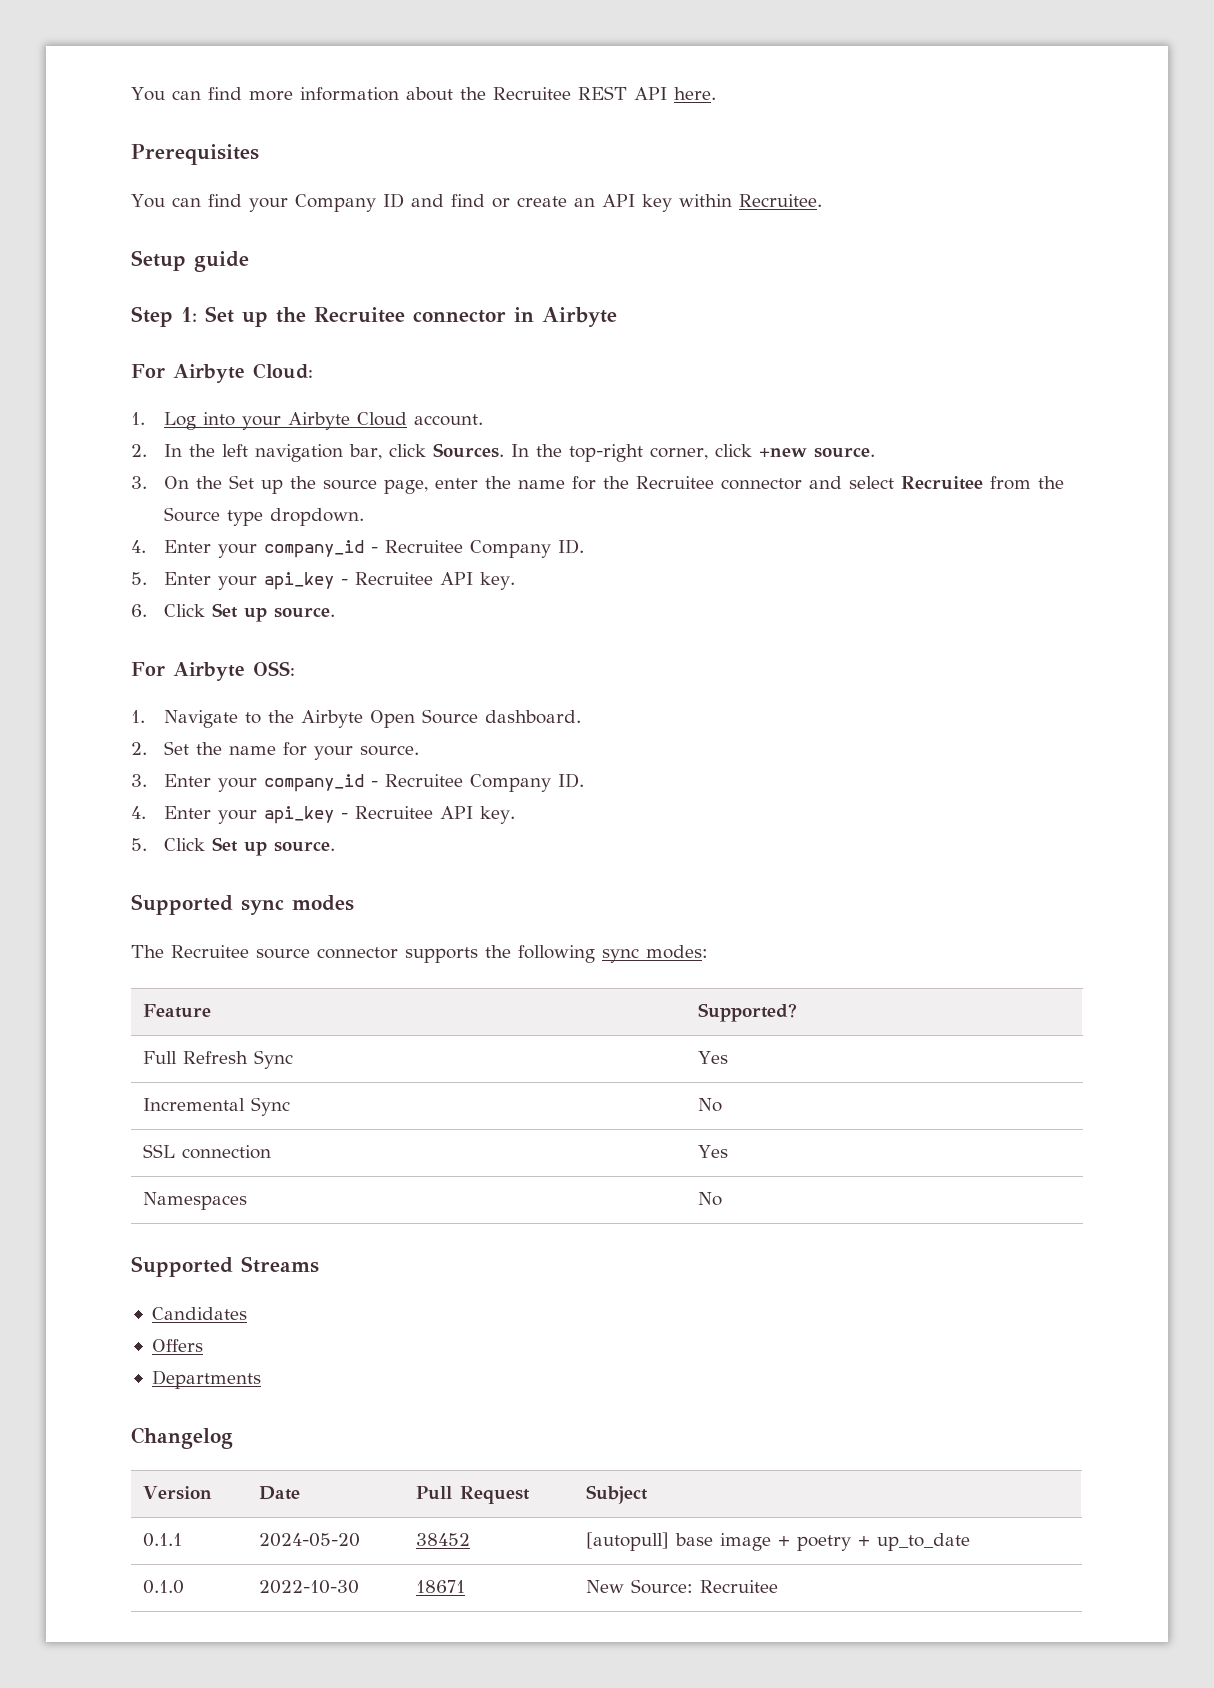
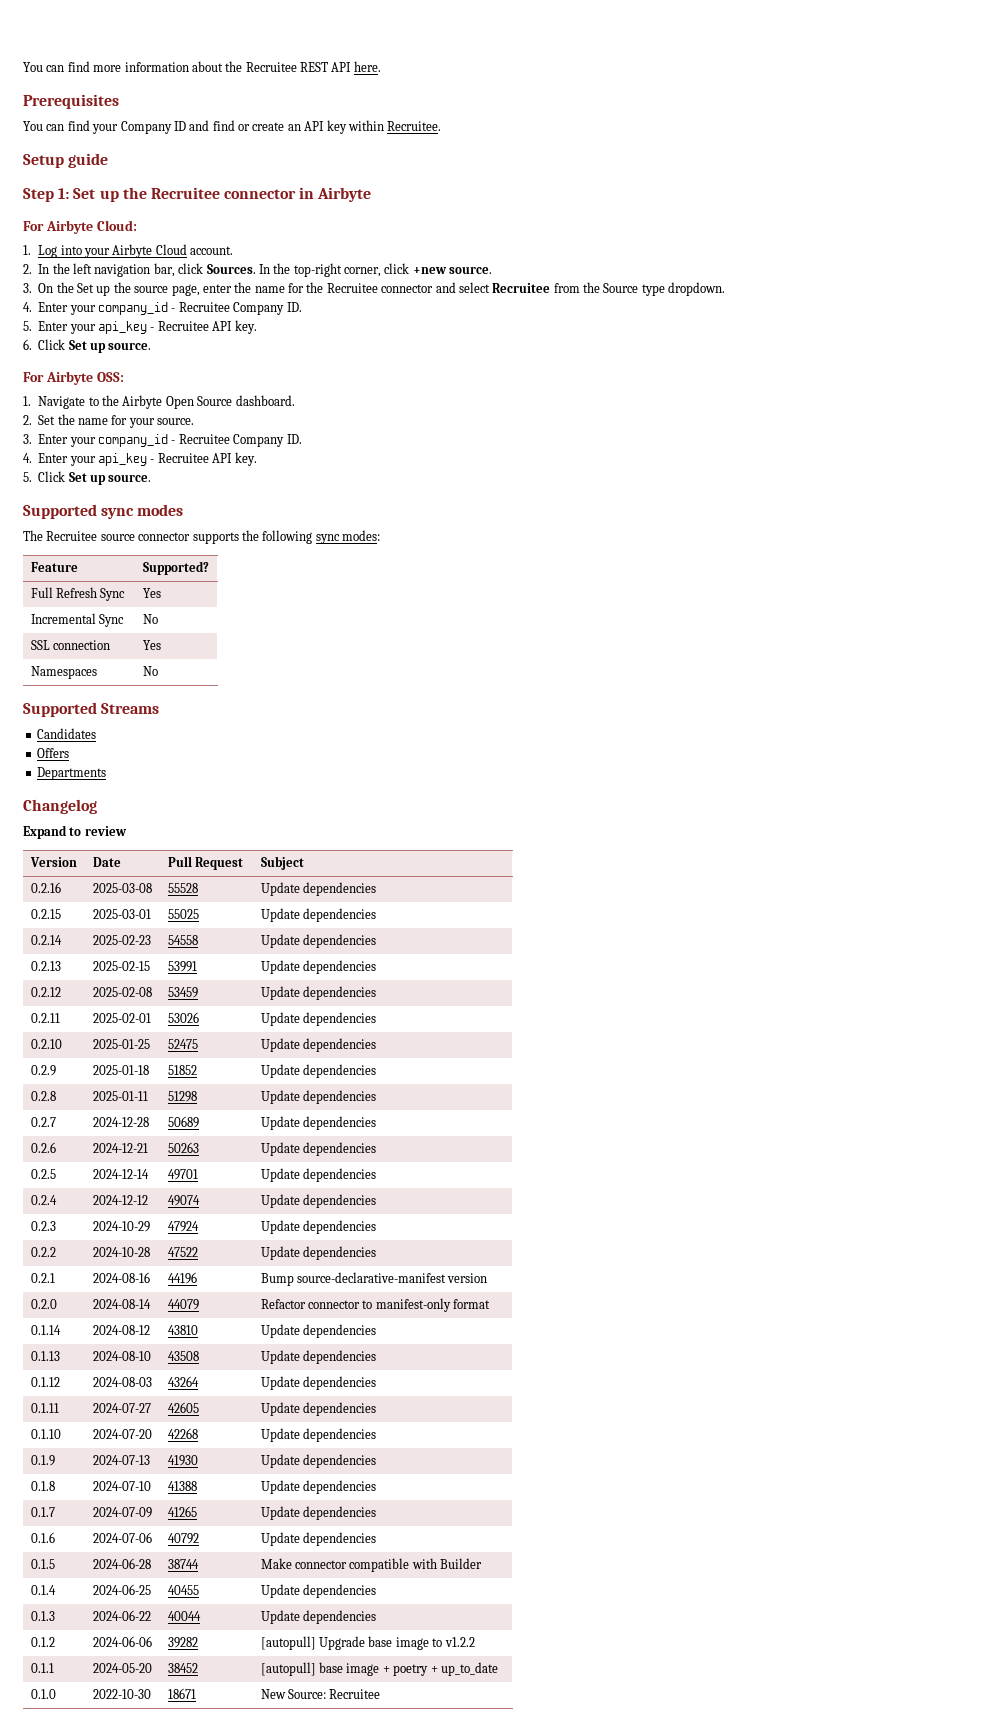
+ Expand to review
+ 0.2.16 | 2025-03-08 | 55528 | Update dependencies
+ 0.2.15 | 2025-03-01 | 55025 | Update dependencies
+ 0.2.14 | 2025-02-23 | 54558 | Update dependencies
+ 0.2.13 | 2025-02-15 | 53991 | Update dependencies
+ 0.2.12 | 2025-02-08 | 53459 | Update dependencies
+ 0.2.11 | 2025-02-01 | 53026 | Update dependencies
+ 0.2.10 | 2025-01-25 | 52475 | Update dependencies
+ 0.2.9 | 2025-01-18 | 51852 | Update dependencies
+ 0.2.8 | 2025-01-11 | 51298 | Update dependencies
+ 0.2.7 | 2024-12-28 | 50689 | Update dependencies
+ 0.2.6 | 2024-12-21 | 50263 | Update dependencies
+ 0.2.5 | 2024-12-14 | 49701 | Update dependencies
+ 0.2.4 | 2024-12-12 | 49074 | Update dependencies
+ 0.2.3 | 2024-10-29 | 47924 | Update dependencies
+ 0.2.2 | 2024-10-28 | 47522 | Update dependencies
+ 0.2.1 | 2024-08-16 | 44196 | Bump source-declarative-manifest version
+ 0.2.0 | 2024-08-14 | 44079 | Refactor connector to manifest-only format
+ 0.1.14 | 2024-08-12 | 43810 | Update dependencies
+ 0.1.13 | 2024-08-10 | 43508 | Update dependencies
+ 0.1.12 | 2024-08-03 | 43264 | Update dependencies
+ 0.1.11 | 2024-07-27 | 42605 | Update dependencies
+ 0.1.10 | 2024-07-20 | 42268 | Update dependencies
+ 0.1.9 | 2024-07-13 | 41930 | Update dependencies
+ 0.1.8 | 2024-07-10 | 41388 | Update dependencies
+ 0.1.7 | 2024-07-09 | 41265 | Update dependencies
+ 0.1.6 | 2024-07-06 | 40792 | Update dependencies
+ 0.1.5 | 2024-06-28 | 38744 | Make connector compatible with Builder
+ 0.1.4 | 2024-06-25 | 40455 | Update dependencies
+ 0.1.3 | 2024-06-22 | 40044 | Update dependencies
+ 0.1.2 | 2024-06-06 | 39282 | [autopull] Upgrade base image to v1.2.2

